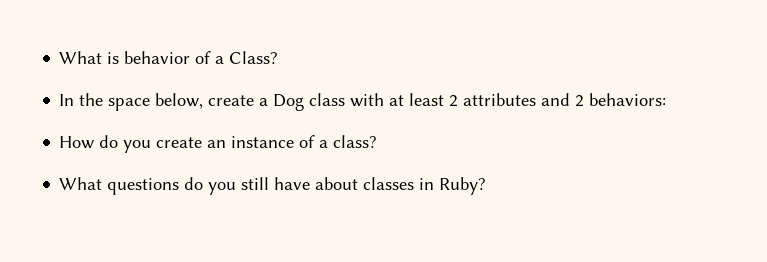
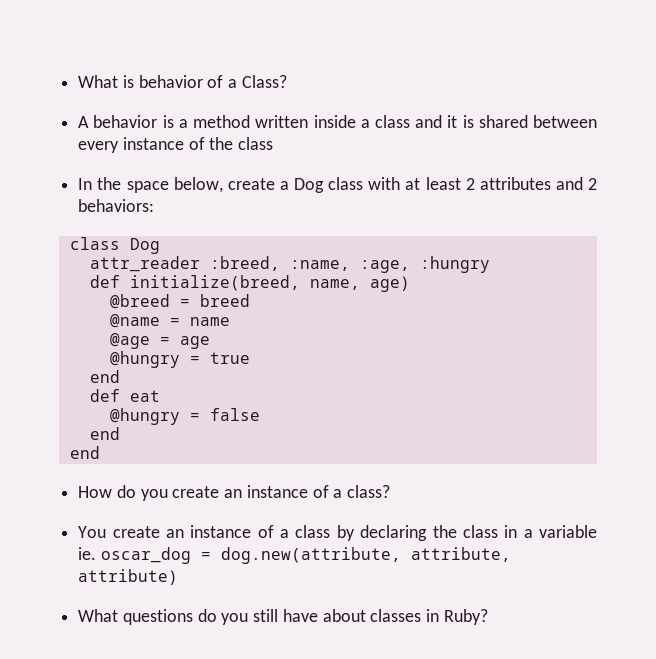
+ A behavior is a method written inside a class and it is shared between every instance of the class
+ class Dog
+ attr_reader :breed, :name, :age, :hungry
+ def initialize(breed, name, age)
+ @breed = breed
+ @name = name
+ @age = age
+ @hungry = true
+ end
+ def eat
+ @hungry = false
+ end
+ end
+ You create an instance of a class by declaring the class in a variable ie. oscar_dog = dog.new(attribute, attribute, attribute)

